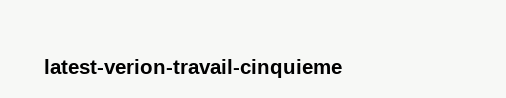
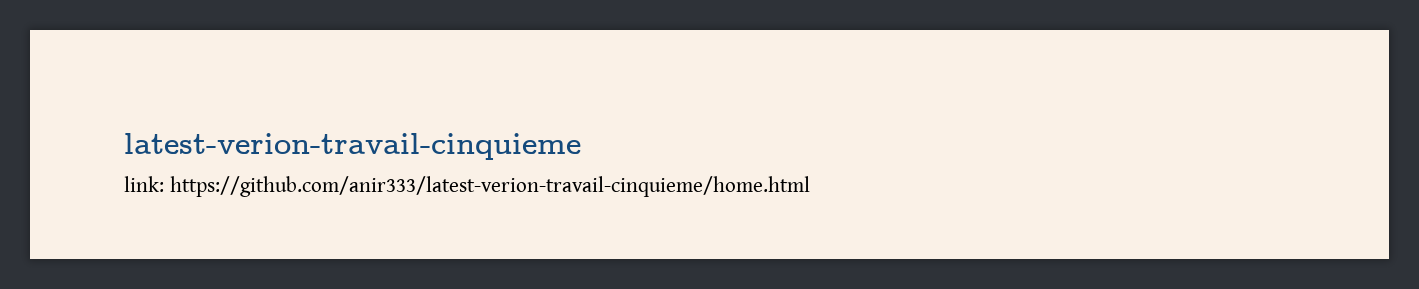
+ link: https://github.com/anir333/latest-verion-travail-cinquieme/home.html

